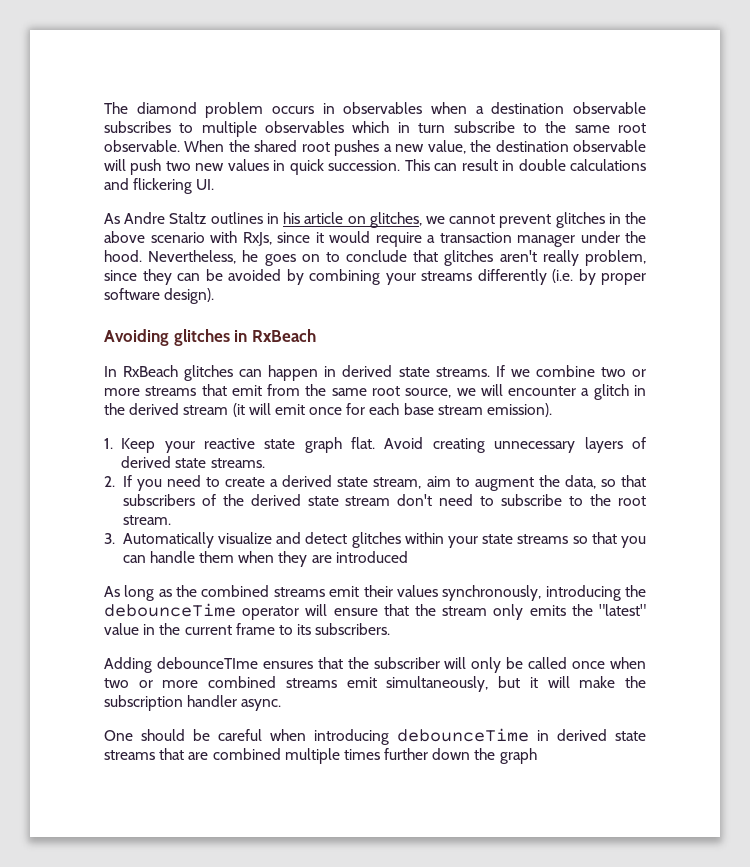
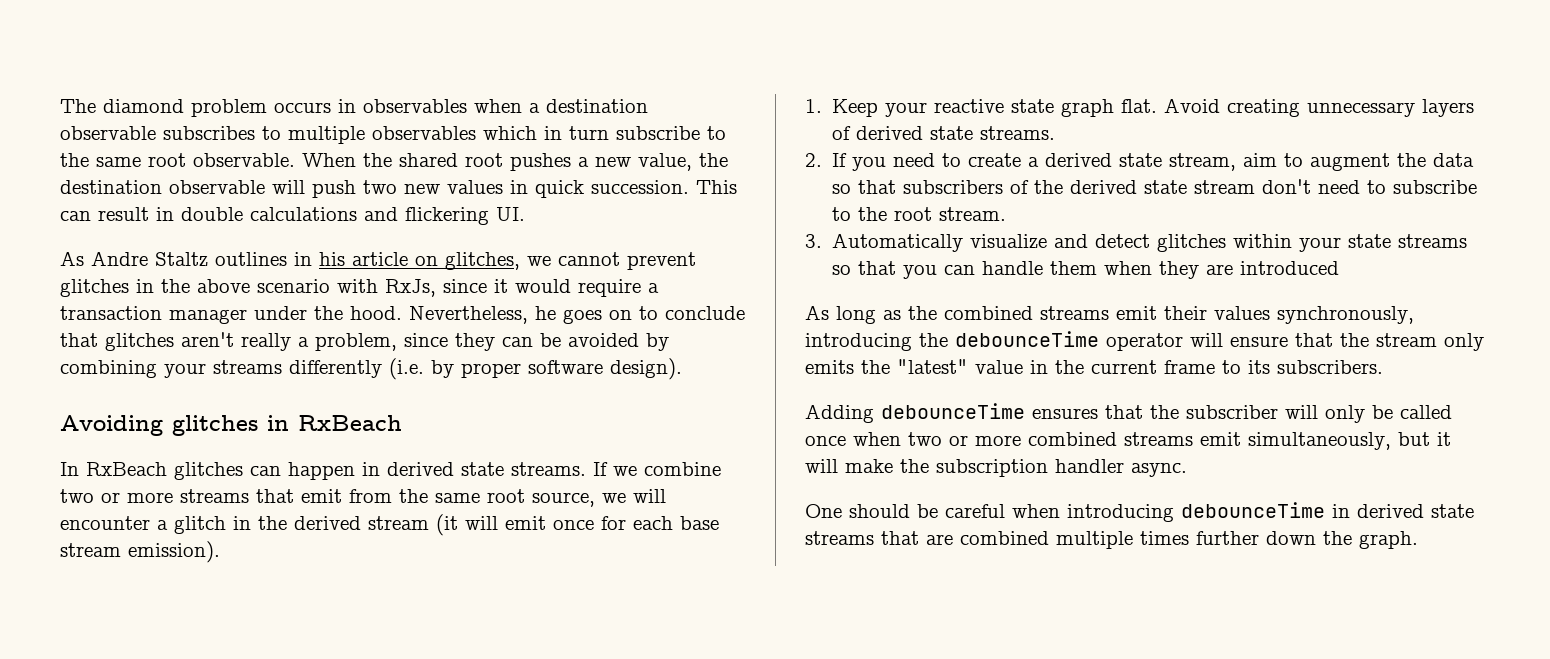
- Nevertheless, he goes on to conclude that glitches aren't really problem, since they can be avoided by combining your streams differently (i.e. by proper software design).
+ Nevertheless, he goes on to conclude that glitches aren't really a problem, since they can be avoided by combining your streams differently (i.e. by proper software design).
- 2. If you need to create a derived state stream, aim to augment the data, so that subscribers of the derived state stream don't need to subscribe to the root stream.
+ 2. If you need to create a derived state stream, aim to augment the data so that subscribers of the derived state stream don't need to subscribe to the root stream.
- Adding debounceTIme ensures that the subscriber will only be called once when two or more combined streams emit simultaneously, but it will make the subscription handler async.
+ Adding debounceTime ensures that the subscriber will only be called once when two or more combined streams emit simultaneously, but it will make the subscription handler async.
- One should be careful when introducing debounceTime in derived state streams that are combined multiple times further down the graph
+ One should be careful when introducing debounceTime in derived state streams that are combined multiple times further down the graph.

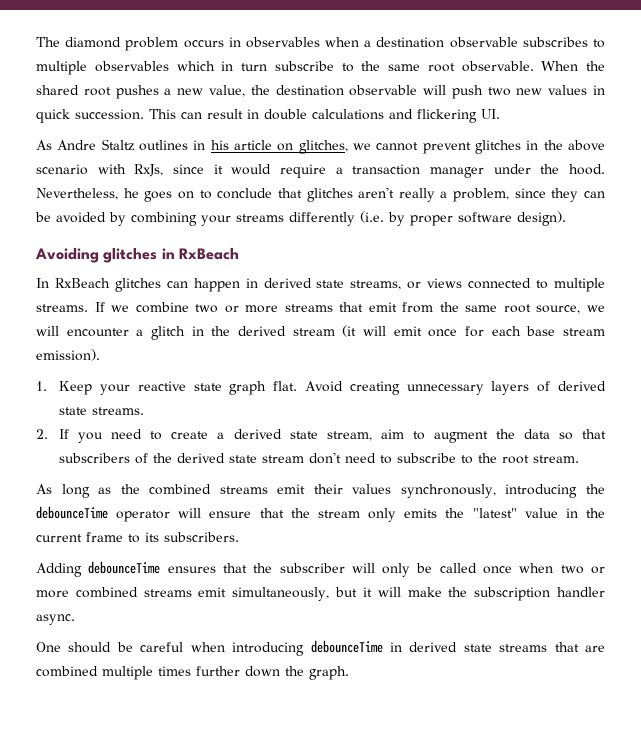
- In RxBeach glitches can happen in derived state streams.
+ In RxBeach glitches can happen in derived state streams, or views connected to multiple streams.
- 3. Automatically visualize and detect glitches within your state streams so that you can handle them when they are introduced

